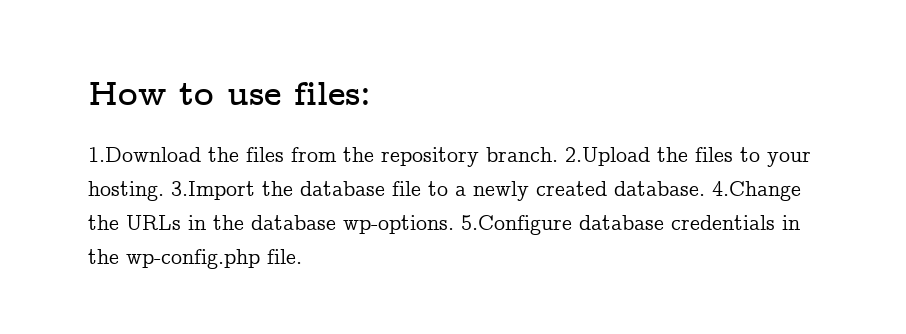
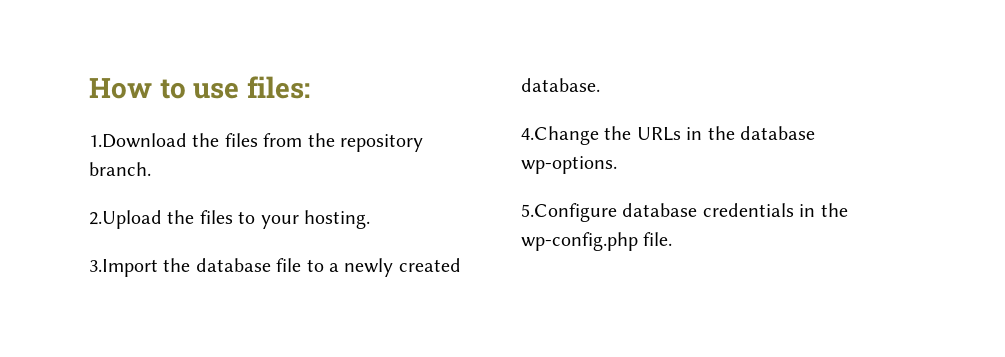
- 1.Download the files from the repository branch. 2.Upload the files to your hosting. 3.Import the database file to a newly created database. 4.Change the URLs in the database wp-options. 5.Configure database credentials in the wp-config.php file.
+ 1.Download the files from the repository branch.
+ 2.Upload the files to your hosting.
+ 3.Import the database file to a newly created database.
+ 4.Change the URLs in the database wp-options.
+ 5.Configure database credentials in the wp-config.php file.

